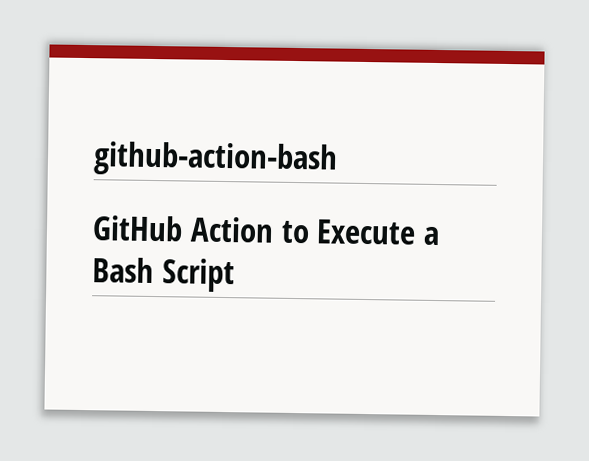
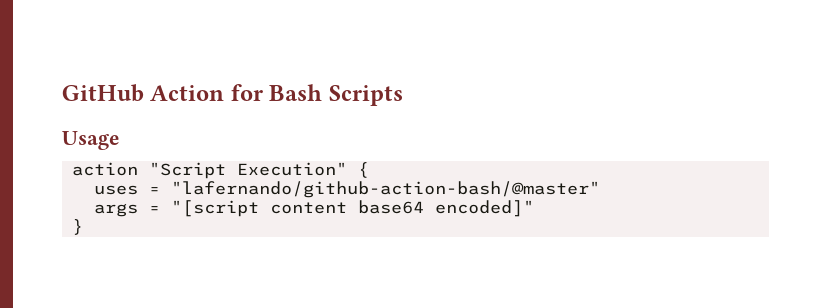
- github-action-bash
- GitHub Action to Execute a Bash Script
+ GitHub Action for Bash Scripts
+ Usage
+ action "Script Execution" {
+ uses = "lafernando/github-action-bash/@master"
+ args = "[script content base64 encoded]"
+ }

